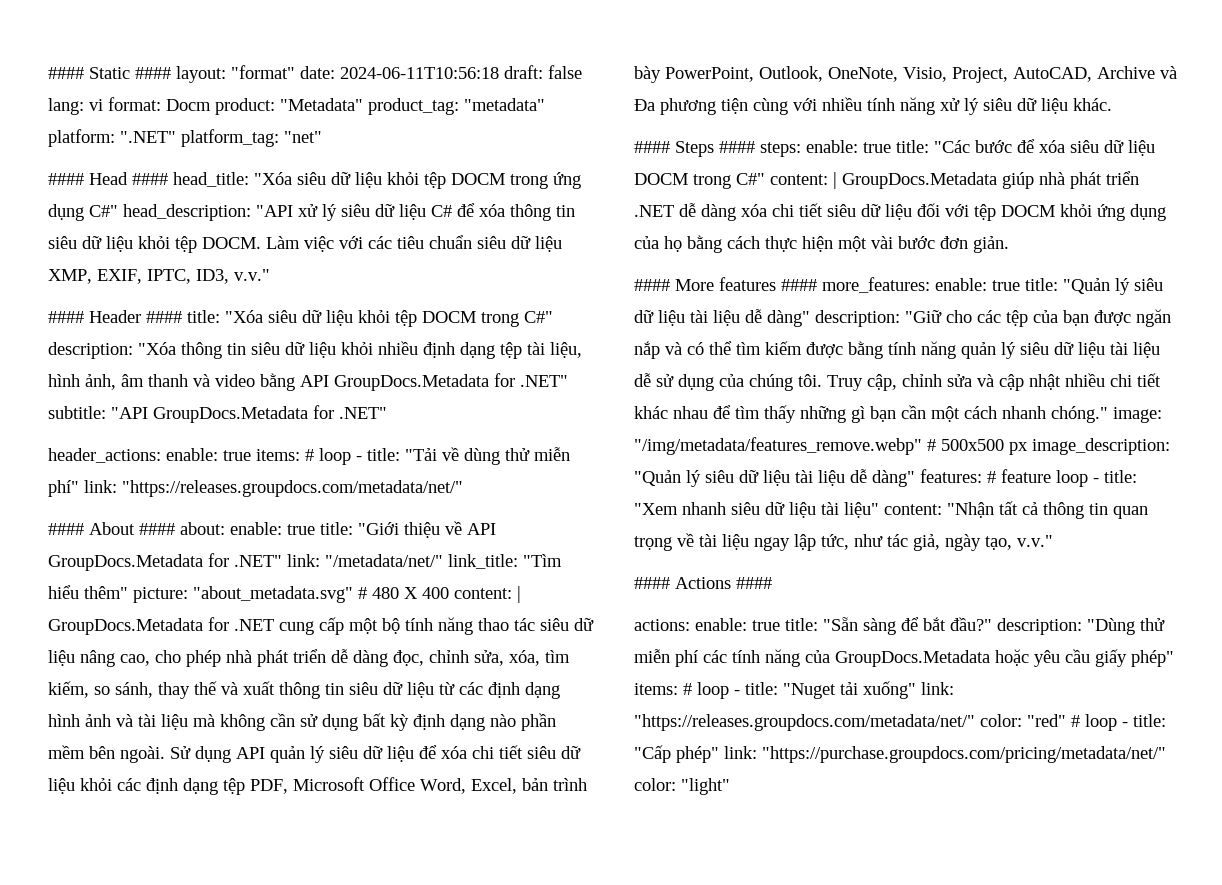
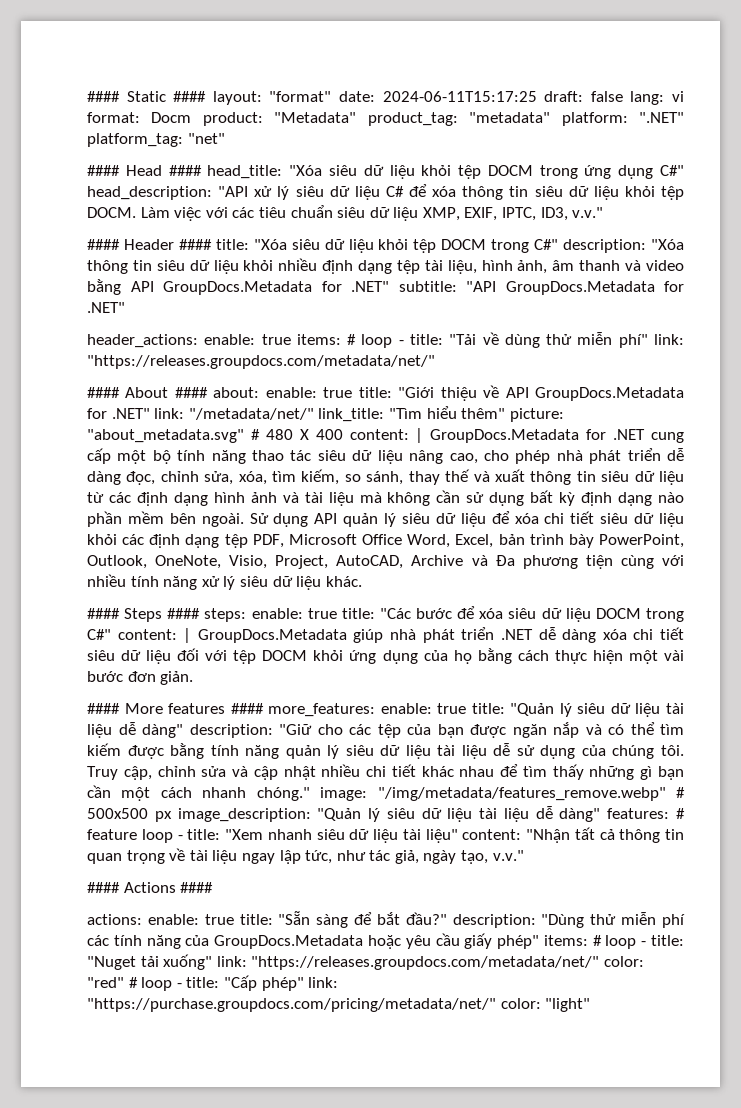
- #### Static #### layout: "format" date: 2024-06-11T10:56:18 draft: false lang: vi format: Docm product: "Metadata" product_tag: "metadata" platform: ".NET" platform_tag: "net"
+ #### Static #### layout: "format" date: 2024-06-11T15:17:25 draft: false lang: vi format: Docm product: "Metadata" product_tag: "metadata" platform: ".NET" platform_tag: "net"

